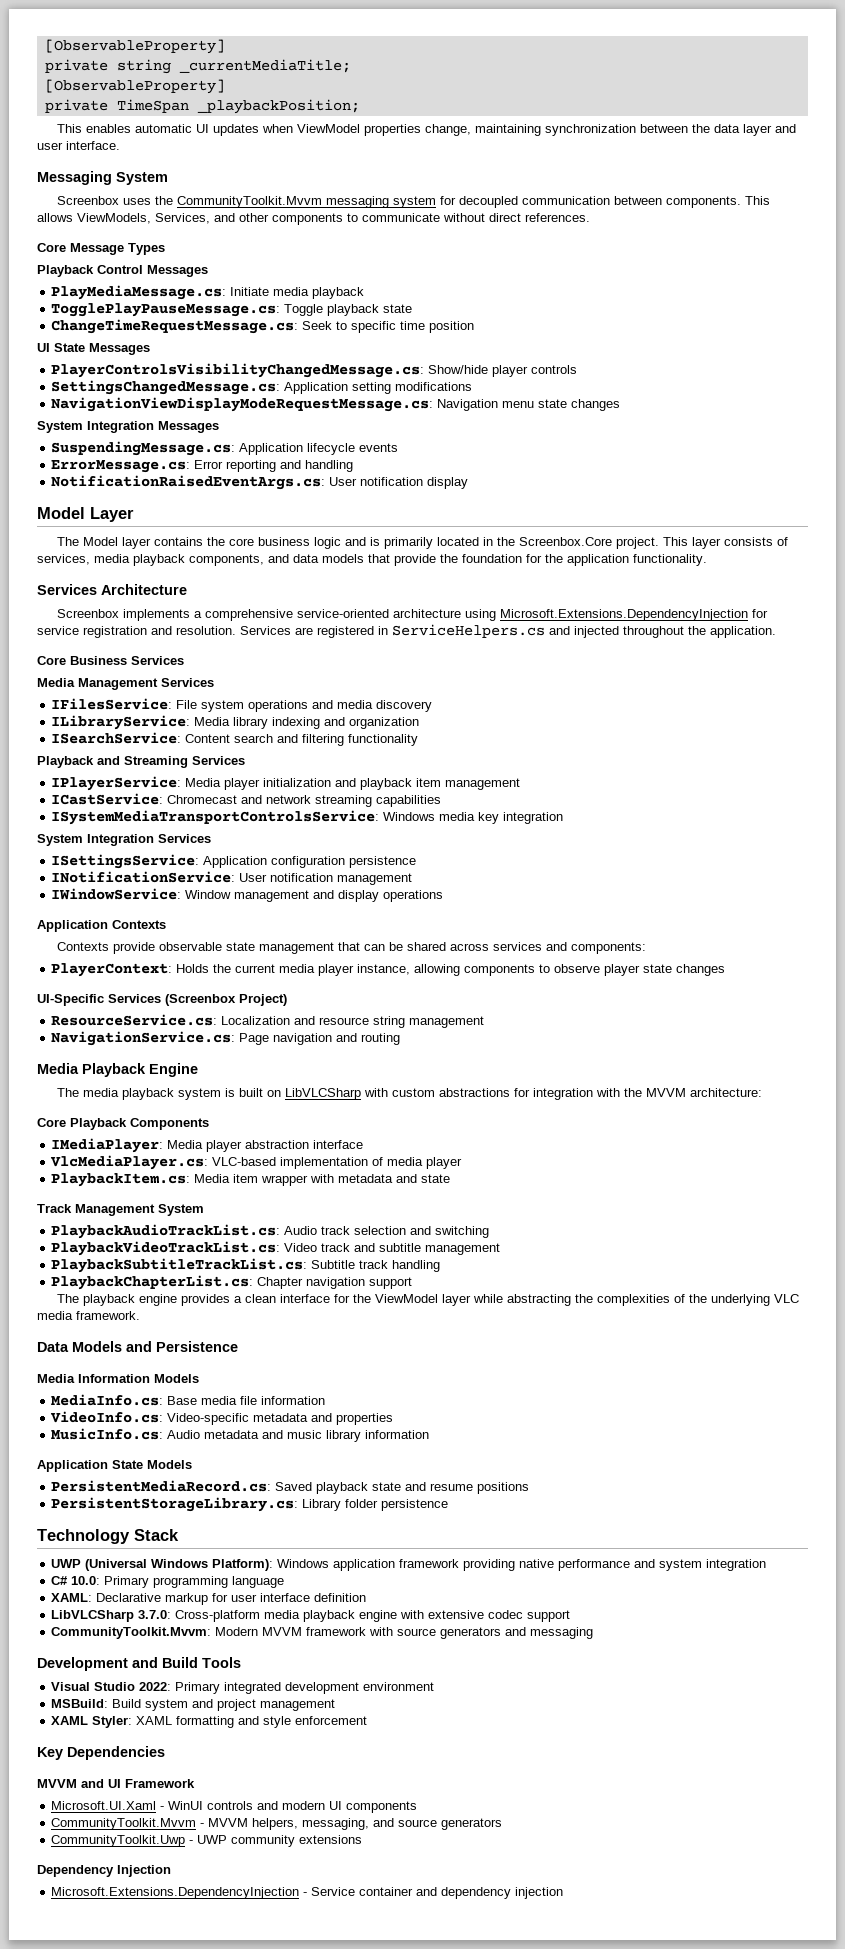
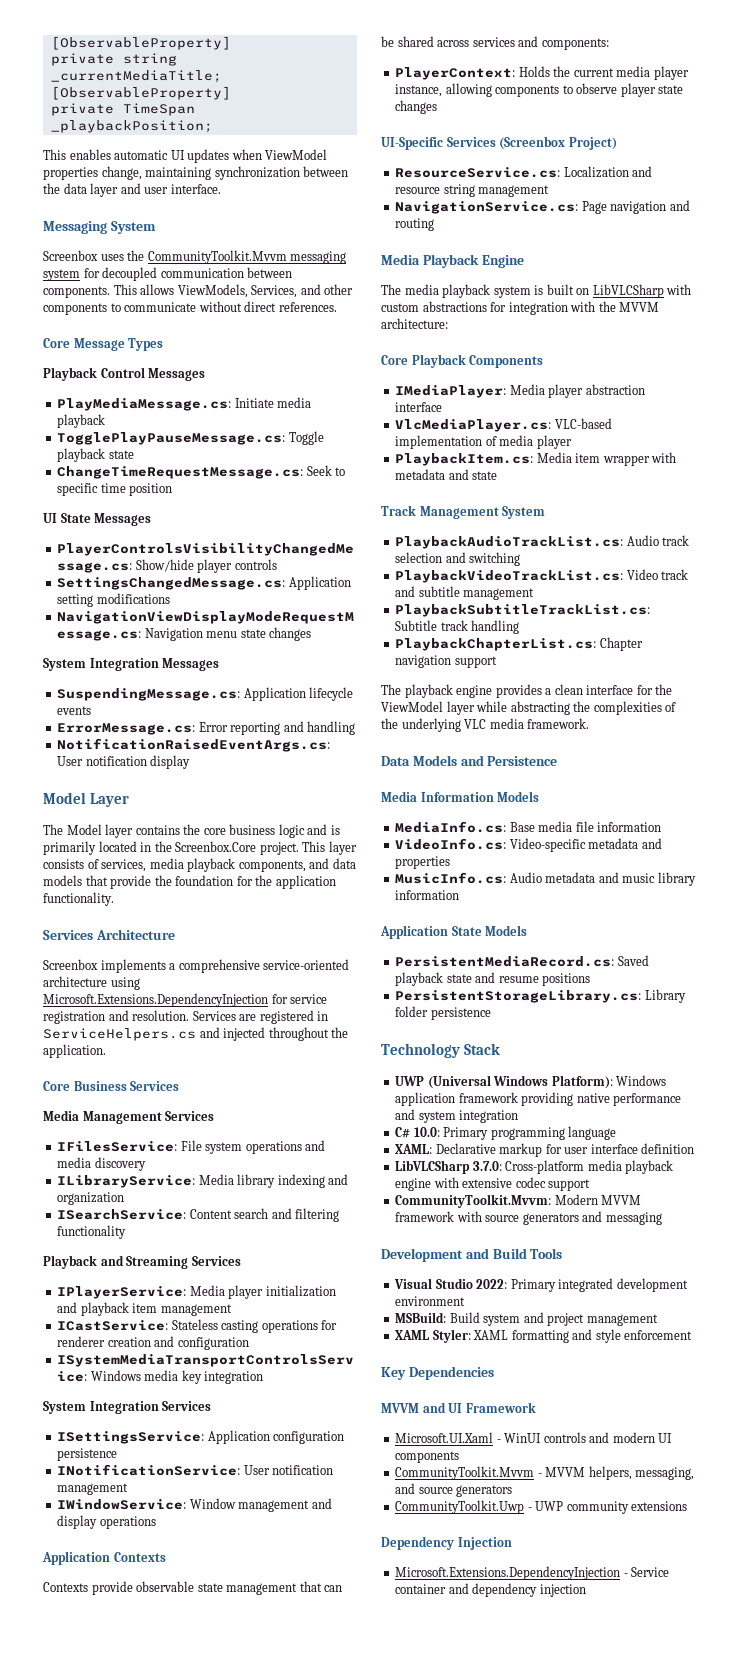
- ICastService: Chromecast and network streaming capabilities
+ ICastService: Stateless casting operations for renderer creation and configuration

